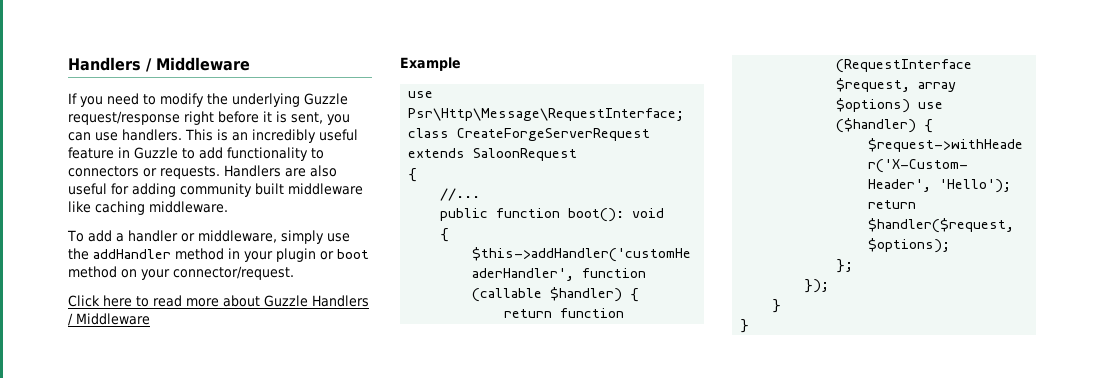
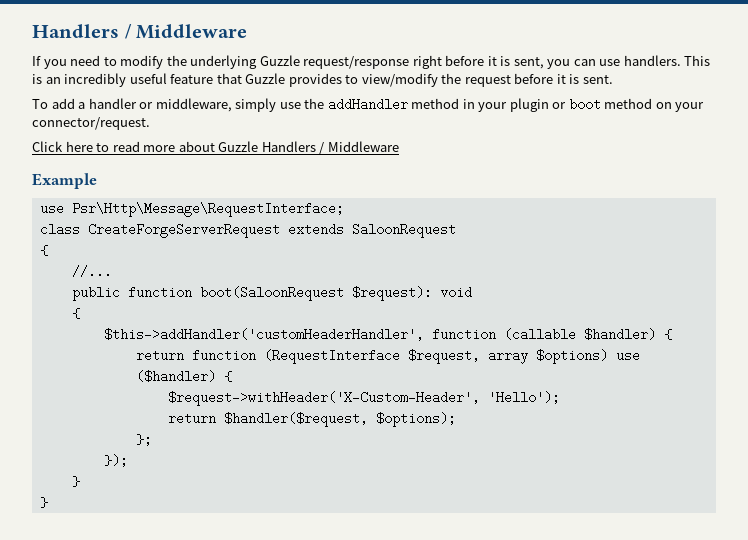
- This is an incredibly useful feature in Guzzle to add functionality to connectors or requests. Handlers are also useful for adding community built middleware like caching middleware.
+ This is an incredibly useful feature that Guzzle provides to view/modify the request before it is sent.
- public function boot(): void
+ public function boot(SaloonRequest $request): void

